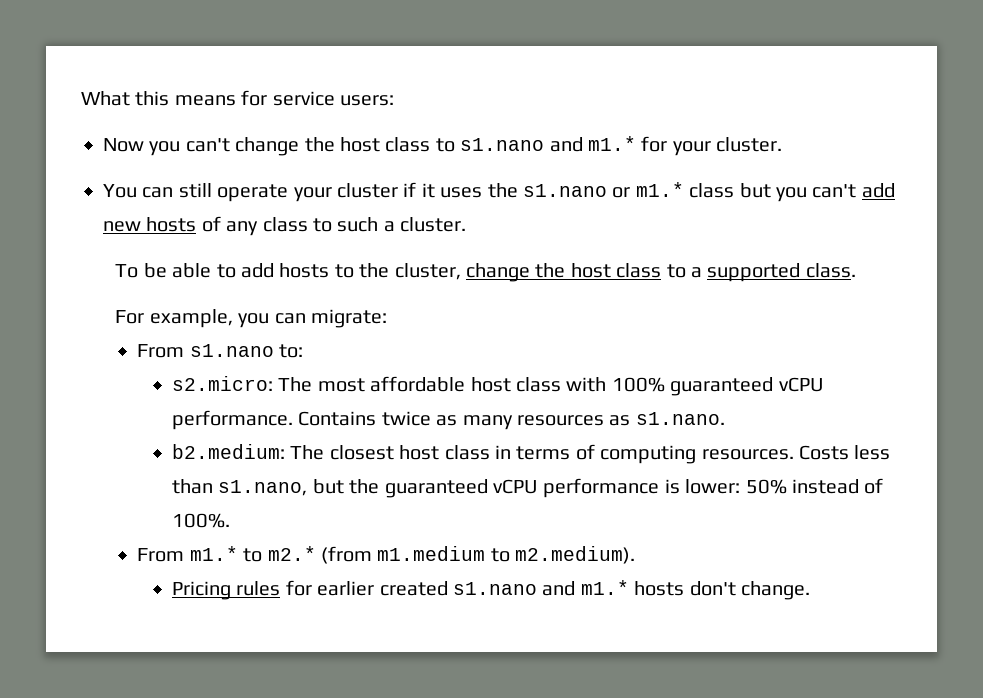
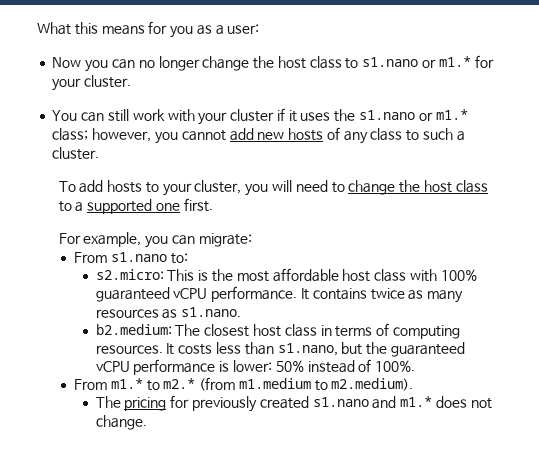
- What this means for service users:
+ What this means for you as a user:
- Now you can't change the host class to s1.nano and m1.* for your cluster.
+ Now you can no longer change the host class to s1.nano or m1.* for your cluster.
- You can still operate your cluster if it uses the s1.nano or m1.* class but you can't add new hosts of any class to such a cluster.
+ You can still work with your cluster if it uses the s1.nano or m1.* class; however, you cannot add new hosts of any class to such a cluster.
- To be able to add hosts to the cluster, change the host class to a supported class.
+ To add hosts to your cluster, you will need to change the host class to a supported one first.
- s2.micro: The most affordable host class with 100% guaranteed vCPU performance.
+ s2.micro: This is the most affordable host class with 100% guaranteed vCPU performance.
- Contains twice as many resources as s1.nano.
+ It contains twice as many resources as s1.nano.
- Costs less than s1.nano, but the guaranteed vCPU performance is lower: 50% instead of 100%.
+ It costs less than s1.nano, but the guaranteed vCPU performance is lower: 50% instead of 100%.
- Pricing rules for earlier created s1.nano and m1.* hosts don't change.
+ The pricing for previously created s1.nano and m1.* does not change.

